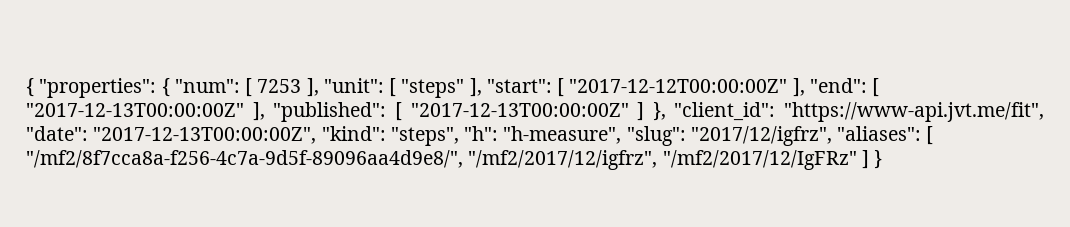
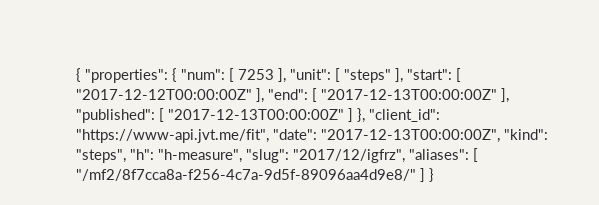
- { "properties": { "num": [ 7253 ], "unit": [ "steps" ], "start": [ "2017-12-12T00:00:00Z" ], "end": [ "2017-12-13T00:00:00Z" ], "published": [ "2017-12-13T00:00:00Z" ] }, "client_id": "https://www-api.jvt.me/fit", "date": "2017-12-13T00:00:00Z", "kind": "steps", "h": "h-measure", "slug": "2017/12/igfrz", "aliases": [ "/mf2/8f7cca8a-f256-4c7a-9d5f-89096aa4d9e8/", "/mf2/2017/12/igfrz", "/mf2/2017/12/IgFRz" ] }
+ { "properties": { "num": [ 7253 ], "unit": [ "steps" ], "start": [ "2017-12-12T00:00:00Z" ], "end": [ "2017-12-13T00:00:00Z" ], "published": [ "2017-12-13T00:00:00Z" ] }, "client_id": "https://www-api.jvt.me/fit", "date": "2017-12-13T00:00:00Z", "kind": "steps", "h": "h-measure", "slug": "2017/12/igfrz", "aliases": [ "/mf2/8f7cca8a-f256-4c7a-9d5f-89096aa4d9e8/" ] }

